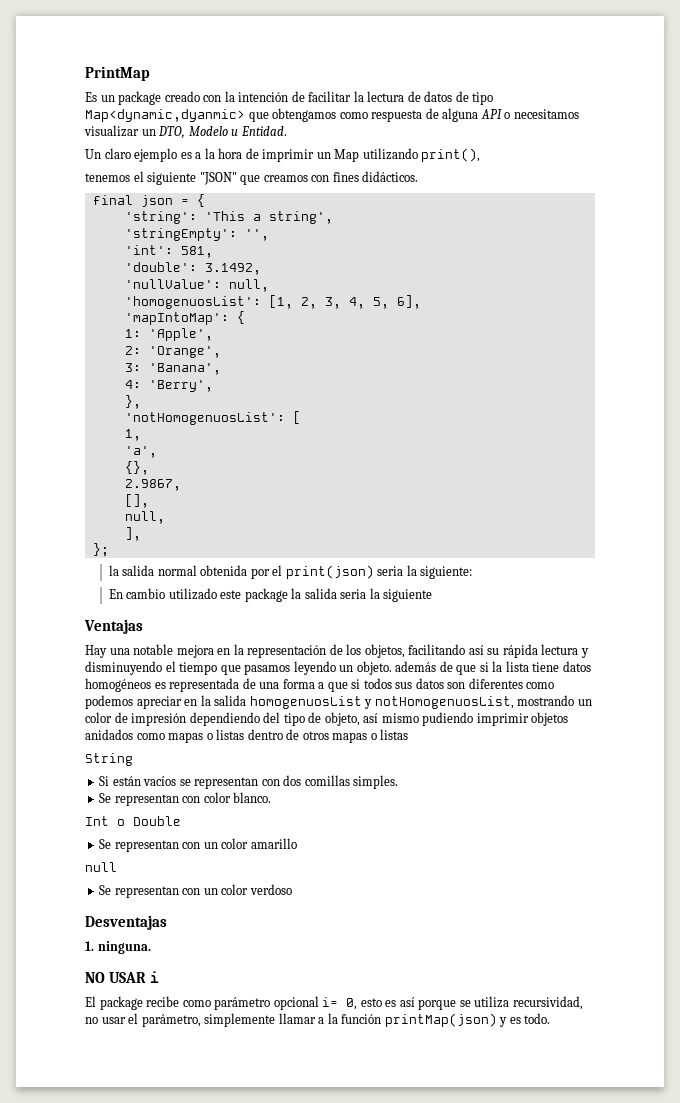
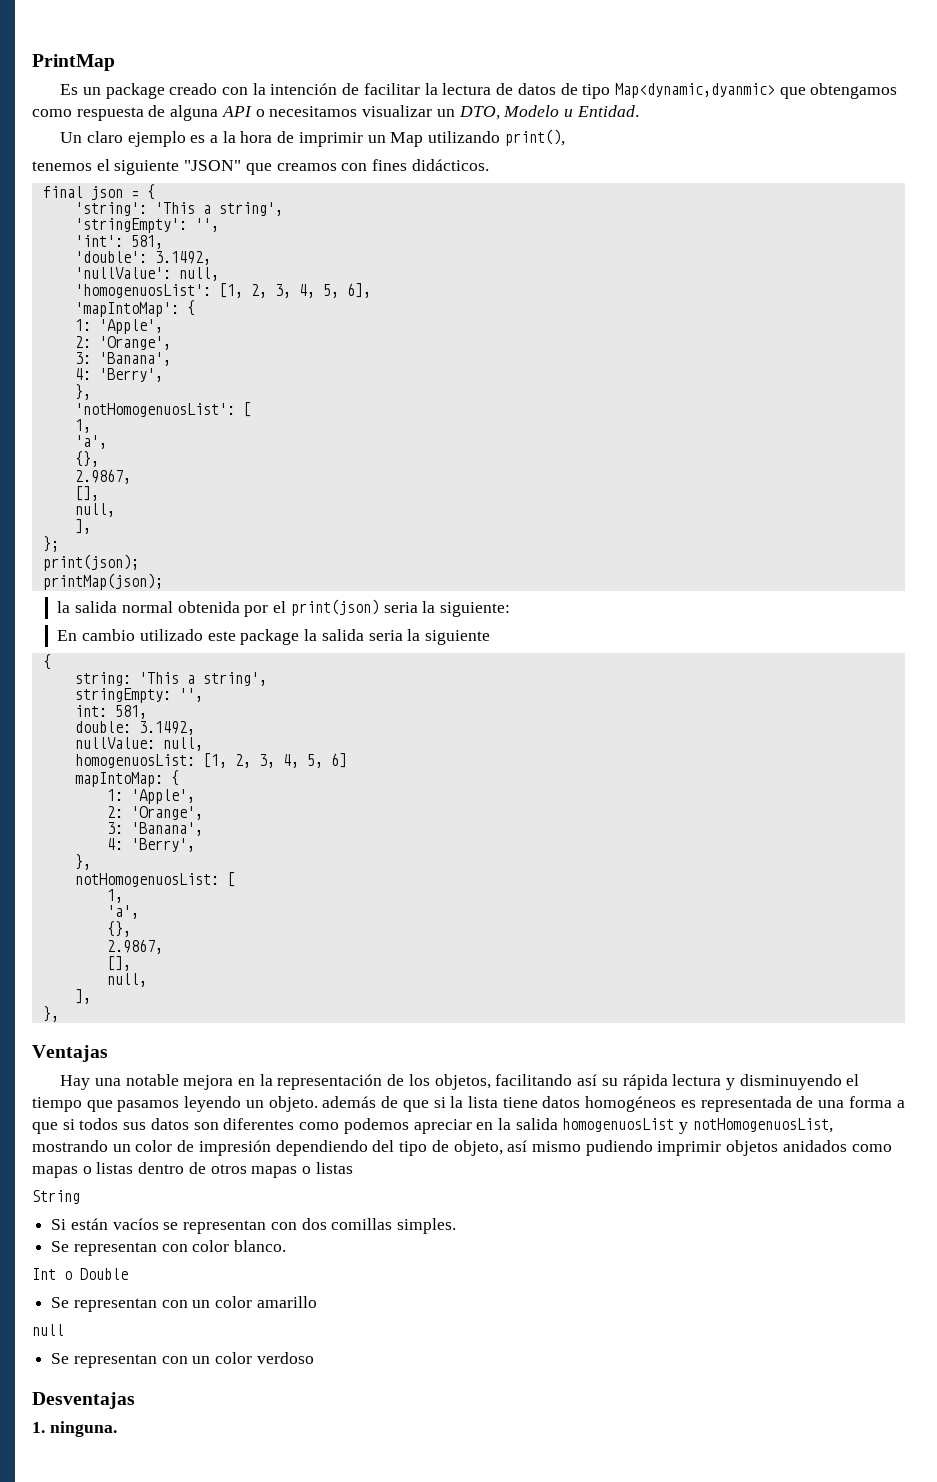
+ print(json);
+ printMap(json);
  En cambio utilizado este package la salida seria la siguiente
+ {
+ string: 'This a string',
+ stringEmpty: '',
+ int: 581,
+ double: 3.1492,
+ nullValue: null,
+ homogenuosList: [1, 2, 3, 4, 5, 6]
+ mapIntoMap: {
+ 1: 'Apple',
+ 2: 'Orange',
+ 3: 'Banana',
+ 4: 'Berry',
+ },
+ notHomogenuosList: [
+ 1,
+ 'a',
+ {},
+ 2.9867,
+ [],
+ null,
+ ],
+ },
- NO USAR i
- El package recibe como parámetro opcional i= 0, esto es así porque se utiliza recursividad, no usar el parámetro, simplemente llamar a la función printMap(json) y es todo.

